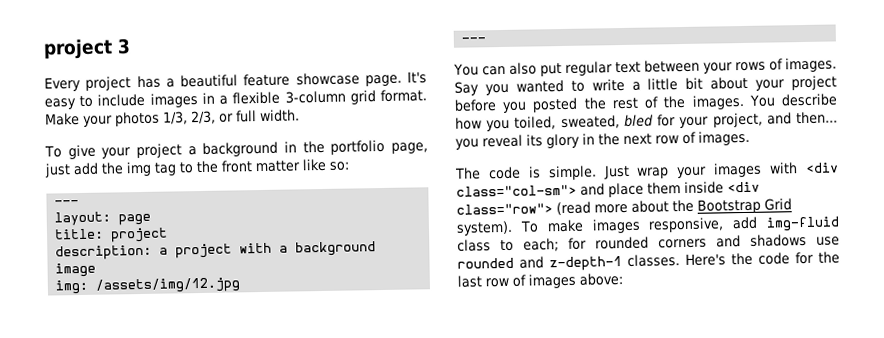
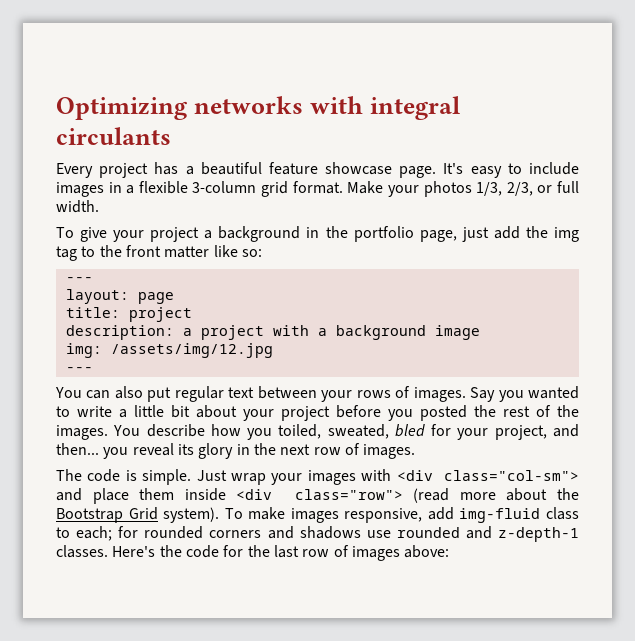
- project 3
+ Optimizing networks with integral circulants

